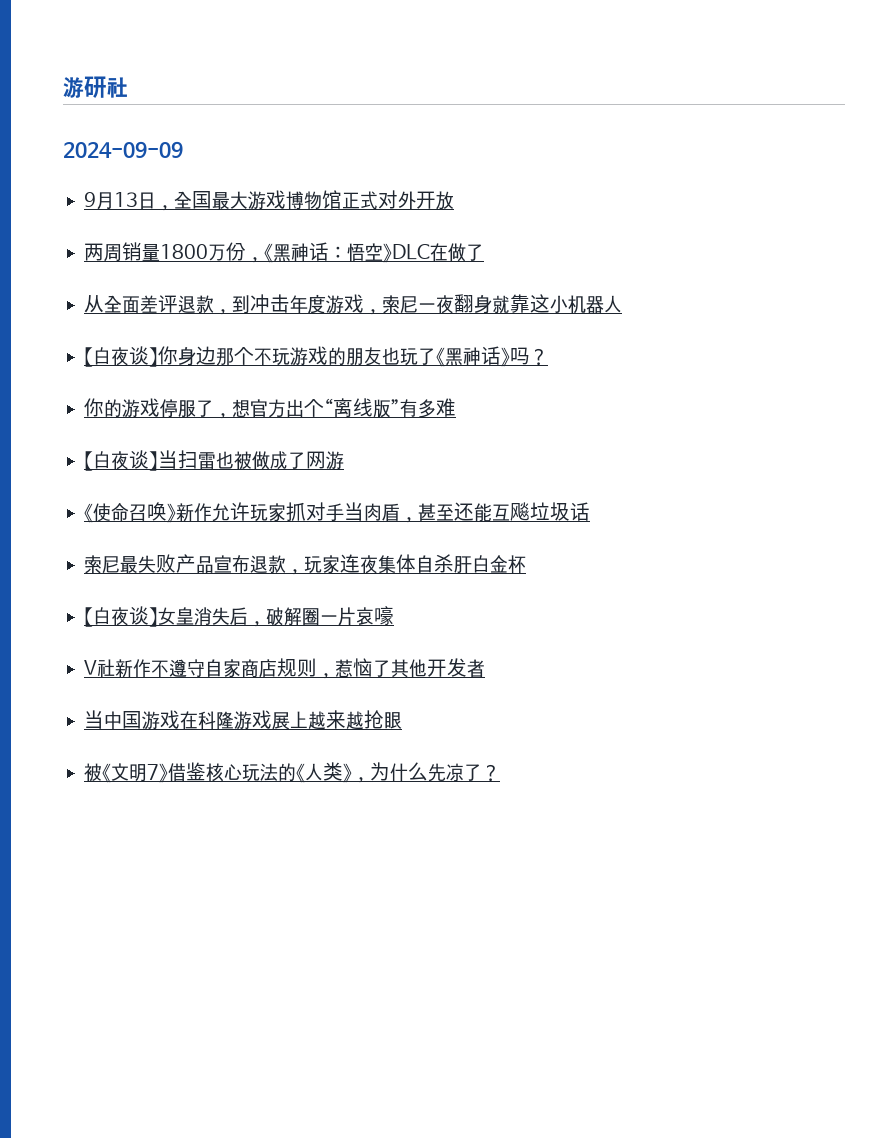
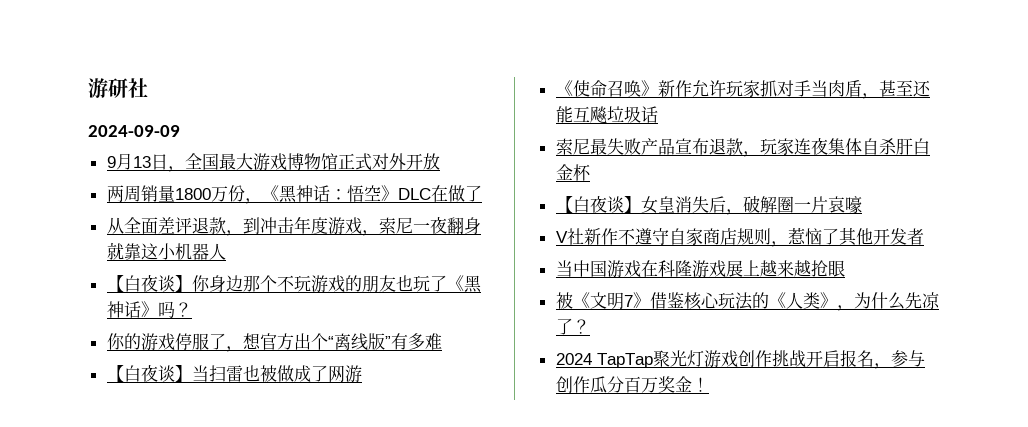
+ 2024 TapTap聚光灯游戏创作挑战开启报名，参与创作瓜分百万奖金！

